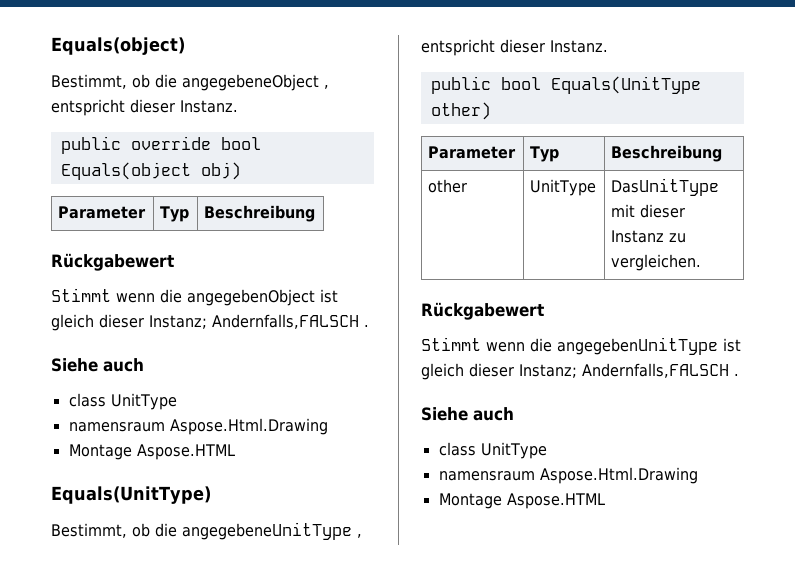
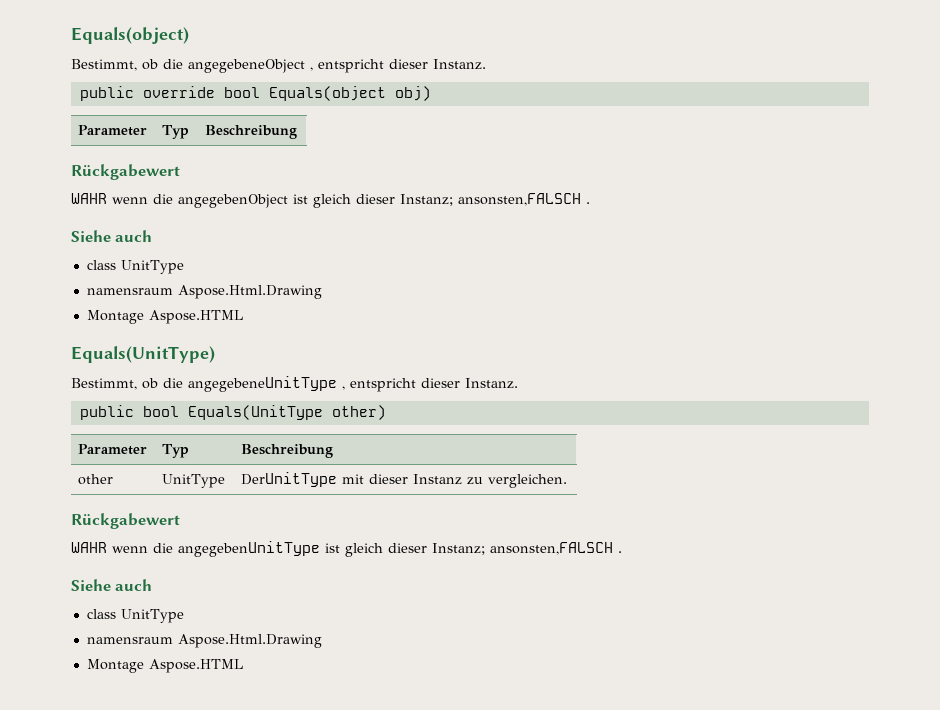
- Stimmt wenn die angegebenObject ist gleich dieser Instanz; Andernfalls,FALSCH .
+ WAHR wenn die angegebenObject ist gleich dieser Instanz; ansonsten,FALSCH .
- other | UnitType | DasUnitType mit dieser Instanz zu vergleichen.
+ other | UnitType | DerUnitType mit dieser Instanz zu vergleichen.
- Stimmt wenn die angegebenUnitType ist gleich dieser Instanz; Andernfalls,FALSCH .
+ WAHR wenn die angegebenUnitType ist gleich dieser Instanz; ansonsten,FALSCH .

